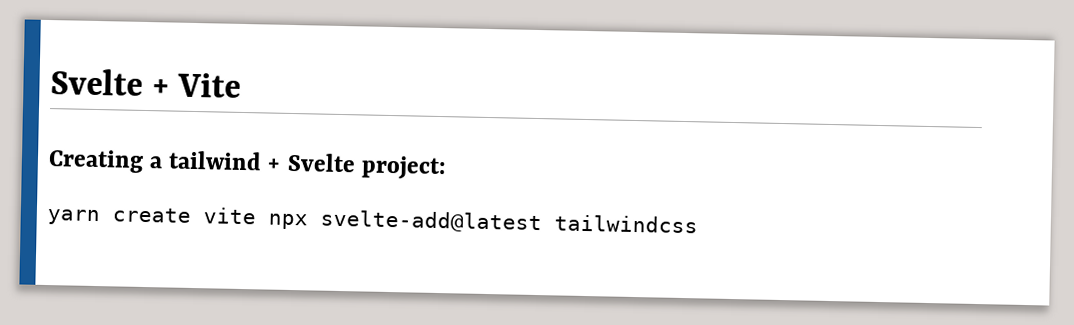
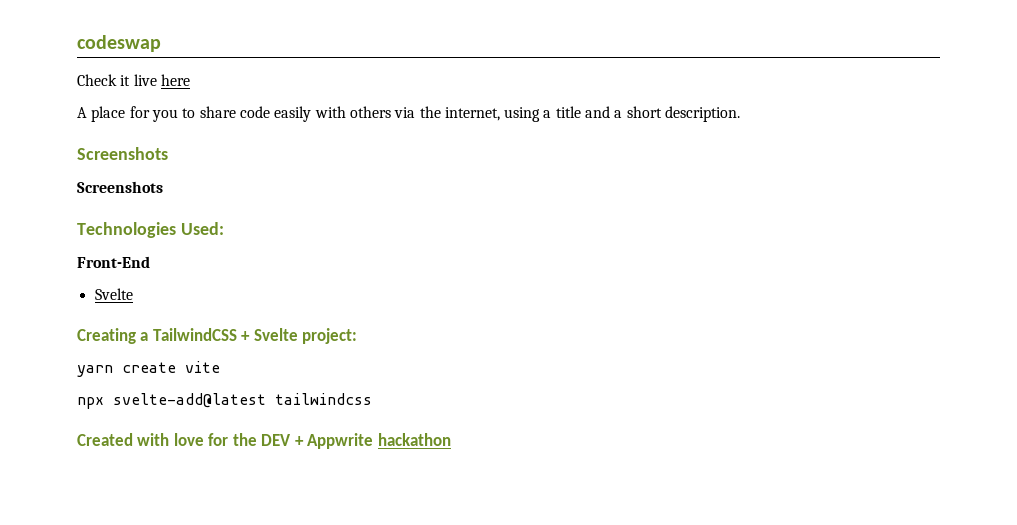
- Svelte + Vite
+ codeswap
+ Check it live here
+ A place for you to share code easily with others via the internet, using a title and a short description.
+ Screenshots
+ Screenshots
+ Technologies Used:
+ Front-End
+ Svelte
- Creating a tailwind + Svelte project:
+ Creating a TailwindCSS + Svelte project:
- yarn create vite npx svelte-add@latest tailwindcss
+ yarn create vite
+ npx svelte-add@latest tailwindcss
+ Created with love for the DEV + Appwrite hackathon

